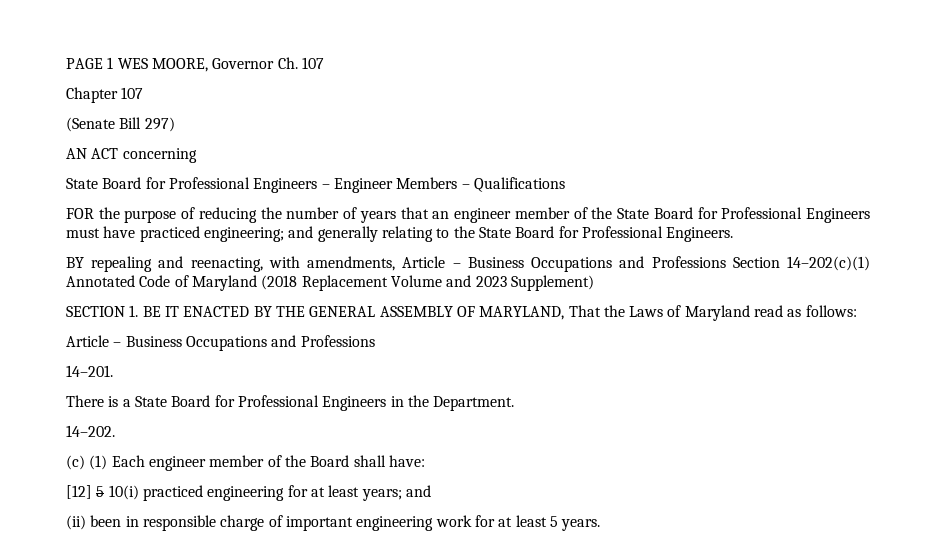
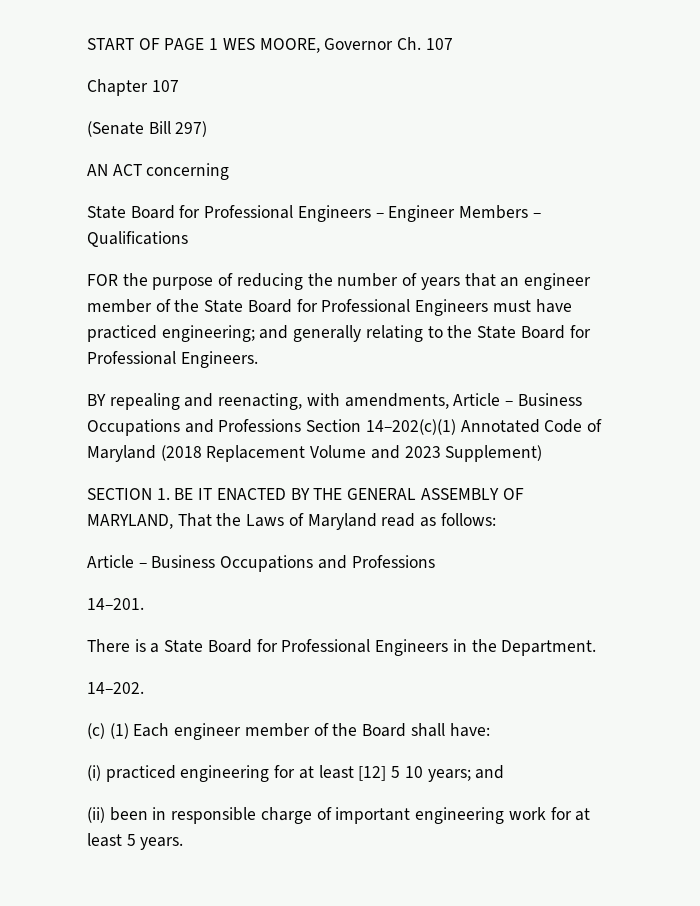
- PAGE 1 WES MOORE, Governor Ch. 107
+ START OF PAGE 1 WES MOORE, Governor Ch. 107
- [12] 5 10(i) practiced engineering for at least years; and
+ (i) practiced engineering for at least [12] 5 10 years; and

